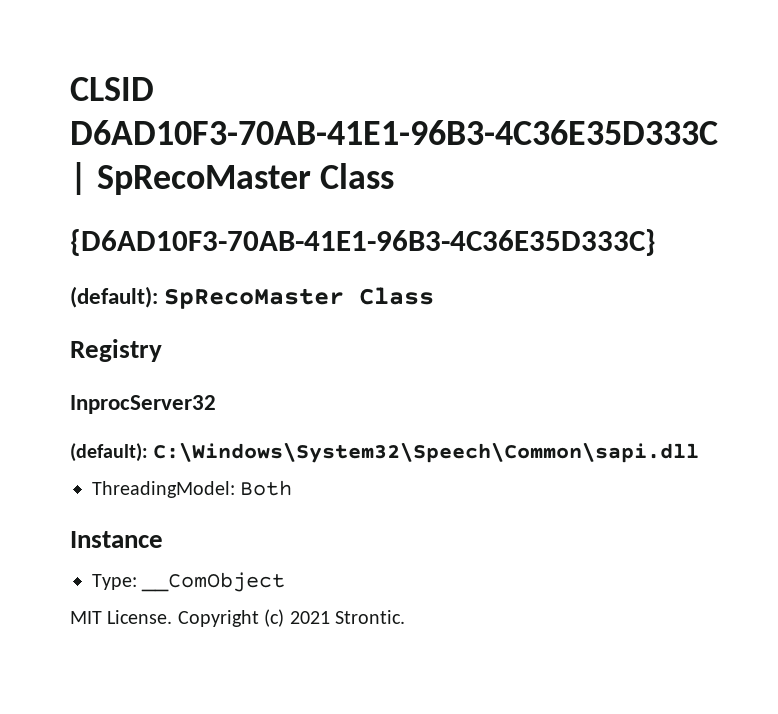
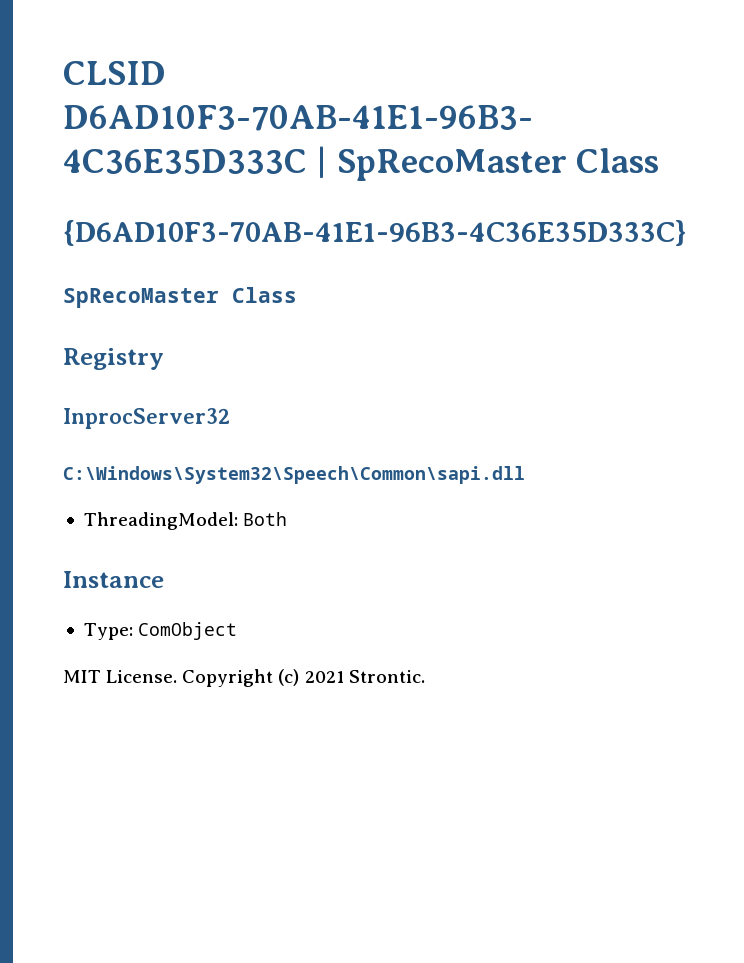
  {D6AD10F3-70AB-41E1-96B3-4C36E35D333C}
- (default): SpRecoMaster Class
+ SpRecoMaster Class
- (default): C:\Windows\System32\Speech\Common\sapi.dll
+ C:\Windows\System32\Speech\Common\sapi.dll
- Type: __ComObject
+ Type: ComObject

